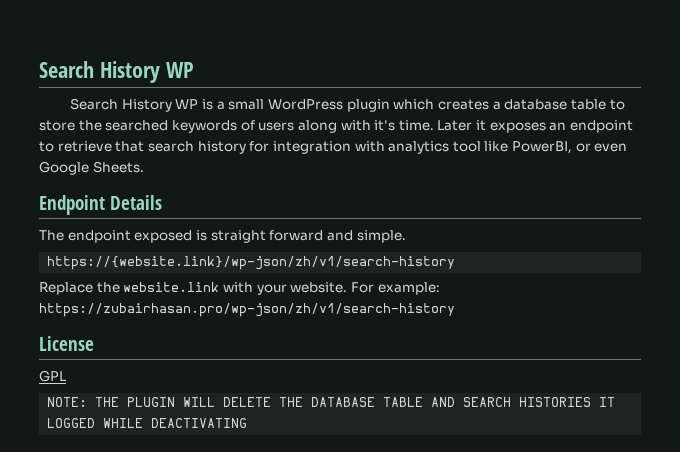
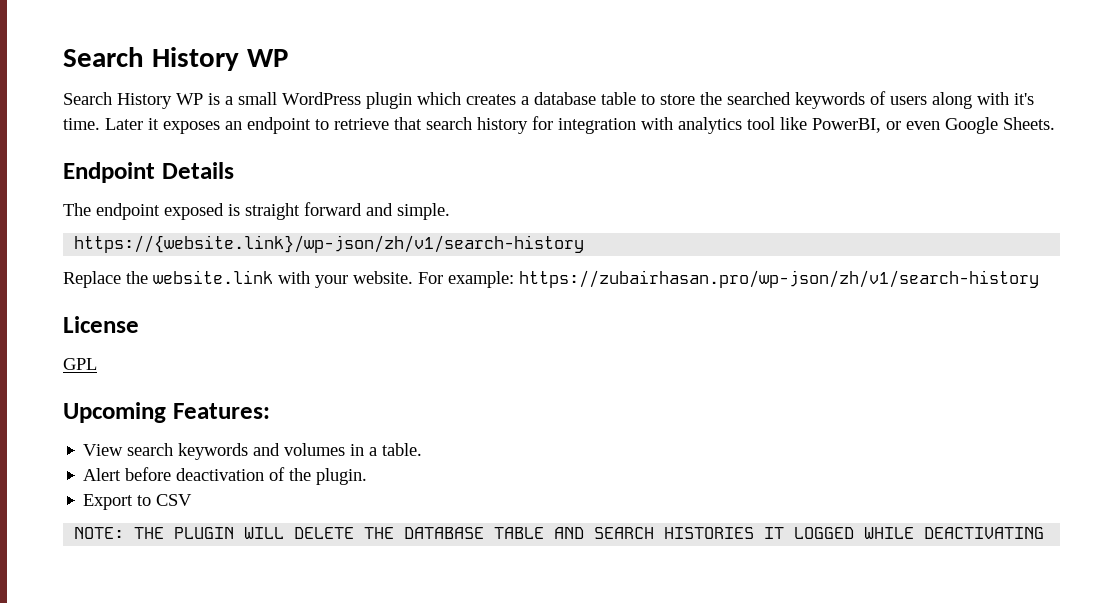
+ Upcoming Features:
+ View search keywords and volumes in a table.
+ Alert before deactivation of the plugin.
+ Export to CSV

